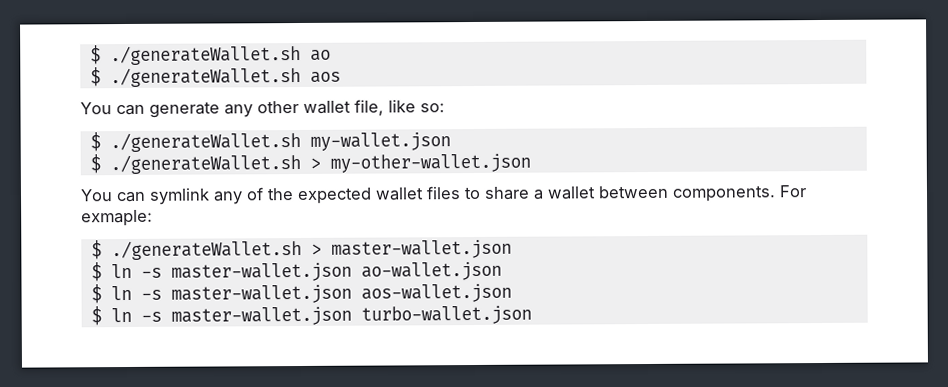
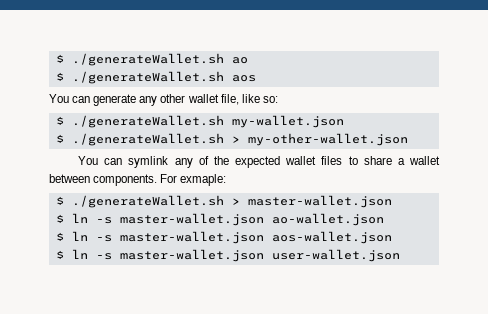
- $ ln -s master-wallet.json turbo-wallet.json
+ $ ln -s master-wallet.json user-wallet.json

